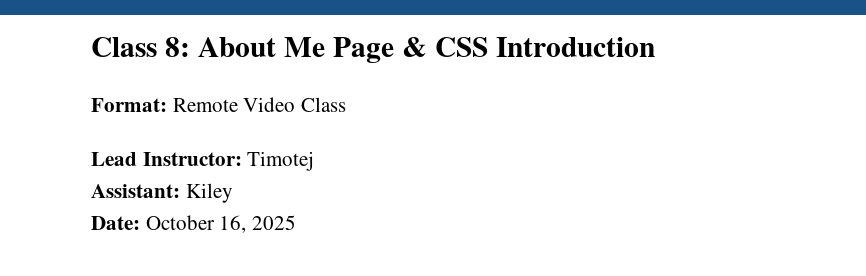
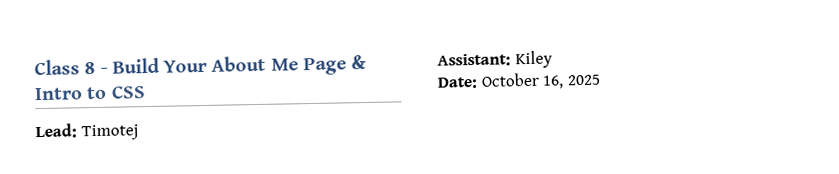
- Class 8: About Me Page & CSS Introduction
- Format: Remote Video Class
- Lead Instructor: Timotej
+ Class 8 - Build Your About Me Page & Intro to CSS
+ Lead: Timotej

